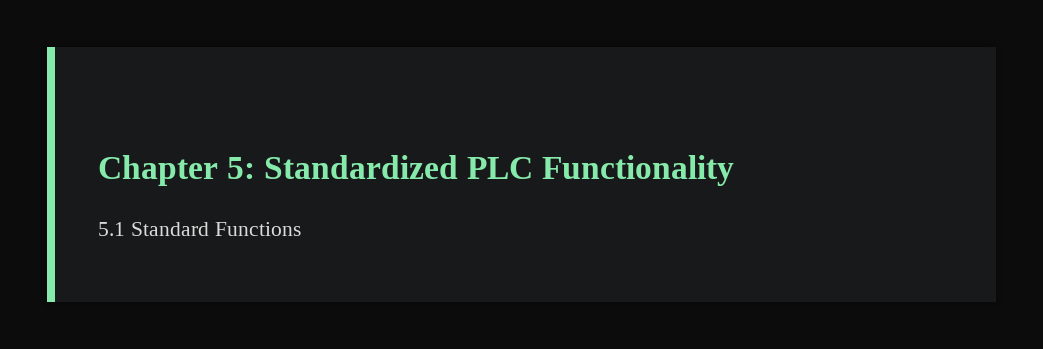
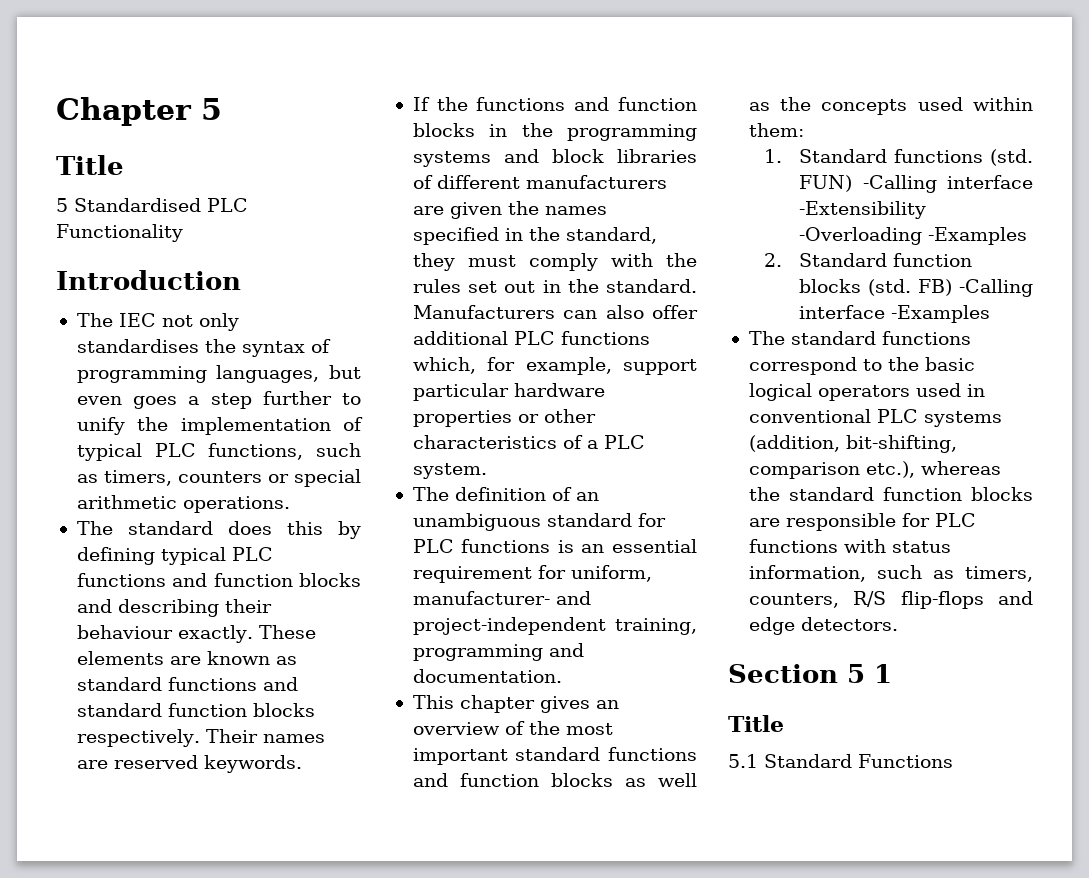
- Chapter 5: Standardized PLC Functionality
+ Chapter 5
+ Title
+ 5 Standardised PLC Functionality
+ Introduction
+ The IEC not only standardises the syntax of programming languages, but even goes a step further to unify the implementation of typical PLC functions, such as timers, counters or special arithmetic operations.
+ The standard does this by defining typical PLC functions and function blocks and describing their behaviour exactly. These elements are known as standard functions and standard function blocks respectively. Their names are reserved keywords.
+ If the functions and function blocks in the programming systems and block libraries of different manufacturers are given the names specified in the standard, they must comply with the rules set out in the standard. Manufacturers can also offer additional PLC functions which, for example, support particular hardware properties or other characteristics of a PLC system.
+ The definition of an unambiguous standard for PLC functions is an essential requirement for uniform, manufacturer- and project-independent training, programming and documentation.
+ This chapter gives an overview of the most important standard functions and function blocks as well as the concepts used within them:
+ 1. Standard functions (std. FUN) -Calling interface -Extensibility -Overloading -Examples
+ 2. Standard function blocks (std. FB) -Calling interface -Examples
+ The standard functions correspond to the basic logical operators used in conventional PLC systems (addition, bit-shifting, comparison etc.), whereas the standard function blocks are responsible for PLC functions with status information, such as timers, counters, R/S flip-flops and edge detectors.
+ Section 5 1
+ Title

